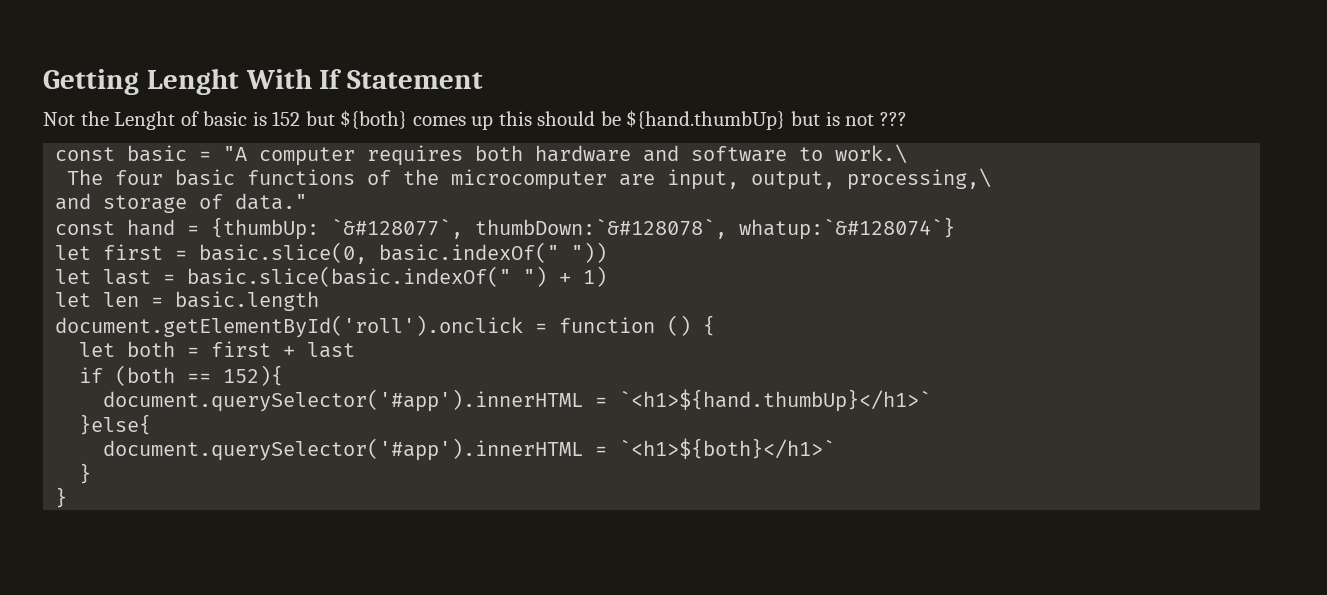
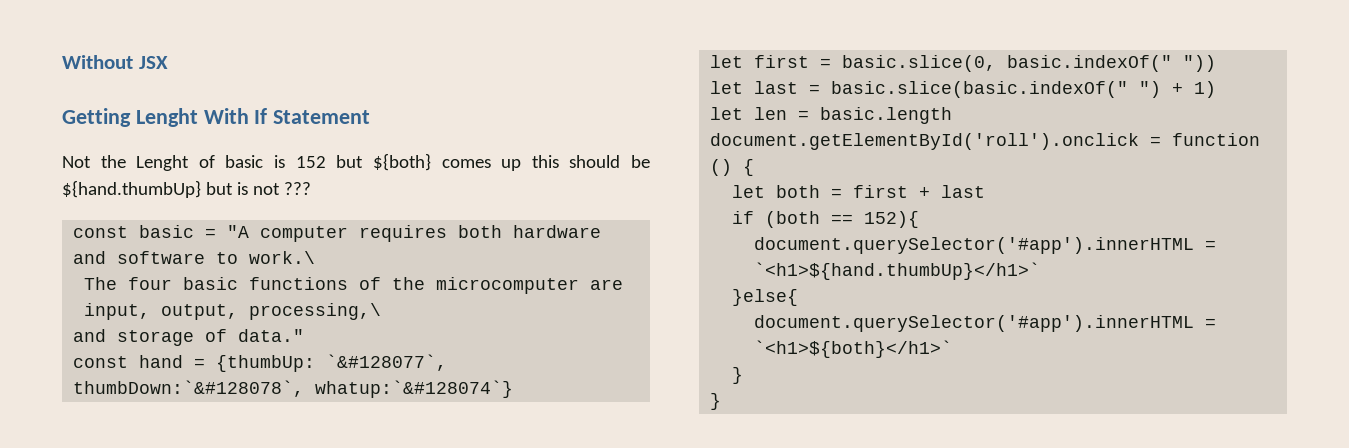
+ Without JSX

